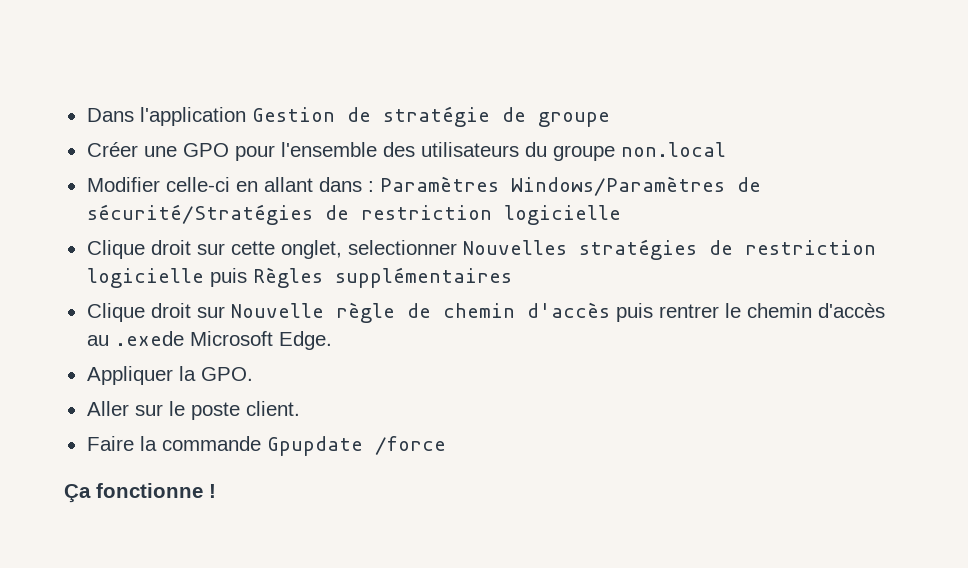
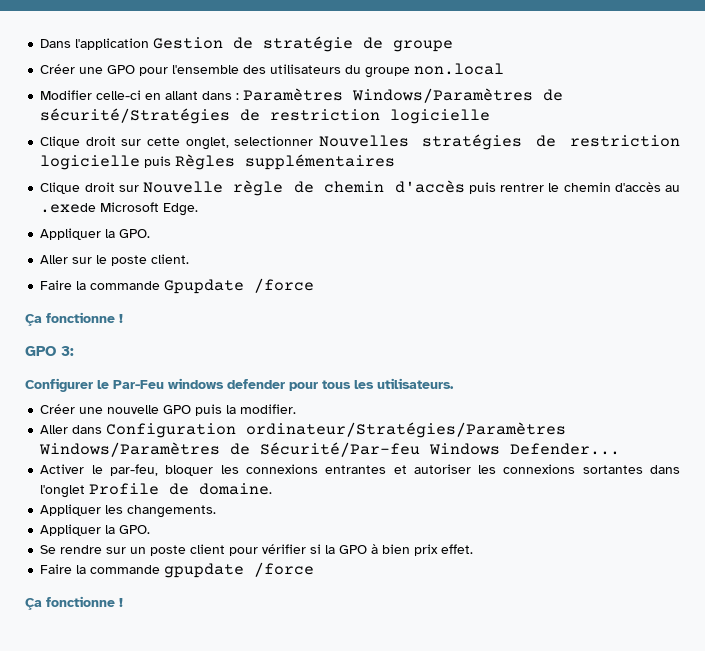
+ GPO 3:
+ Configurer le Par-Feu windows defender pour tous les utilisateurs.
+ Créer une nouvelle GPO puis la modifier.
+ Aller dans Configuration ordinateur/Stratégies/Paramètres Windows/Paramètres de Sécurité/Par-feu Windows Defender...
+ Activer le par-feu, bloquer les connexions entrantes et autoriser les connexions sortantes dans l'onglet Profile de domaine.
+ Appliquer les changements.
+ Appliquer la GPO.
+ Se rendre sur un poste client pour vérifier si la GPO à bien prix effet.
+ Faire la commande gpupdate /force
+ Ça fonctionne !

